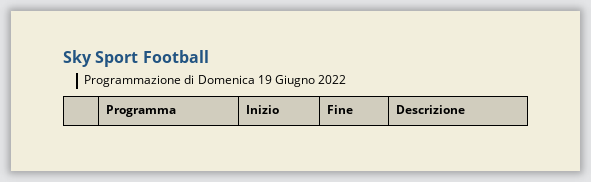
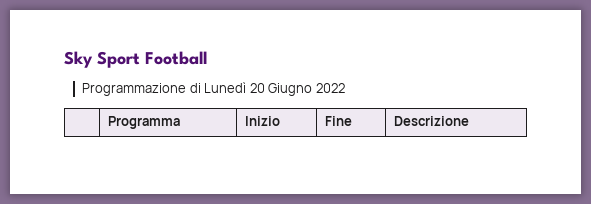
- Programmazione di Domenica 19 Giugno 2022
+ Programmazione di Lunedì 20 Giugno 2022

